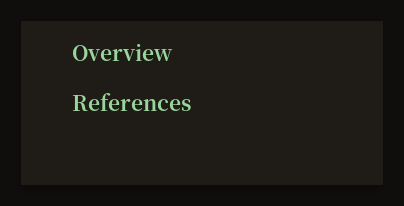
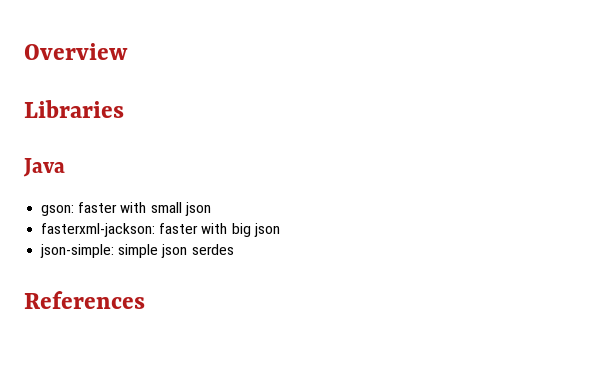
+ Libraries
+ Java
+ gson: faster with small json
+ fasterxml-jackson: faster with big json
+ json-simple: simple json serdes

